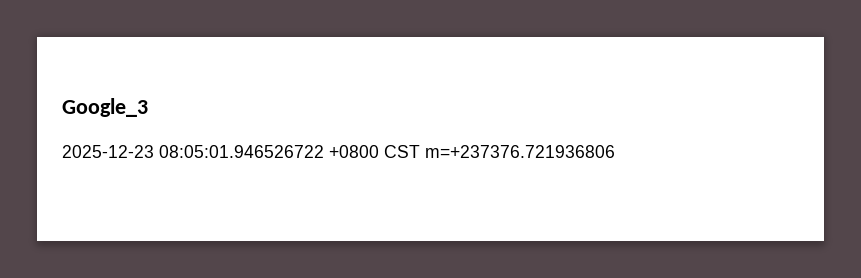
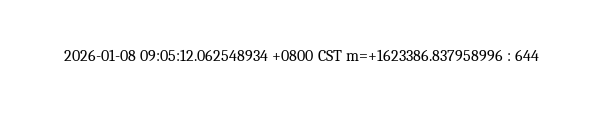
- Google_3
- 2025-12-23 08:05:01.946526722 +0800 CST m=+237376.721936806
+ 2026-01-08 09:05:12.062548934 +0800 CST m=+1623386.837958996 : 644

